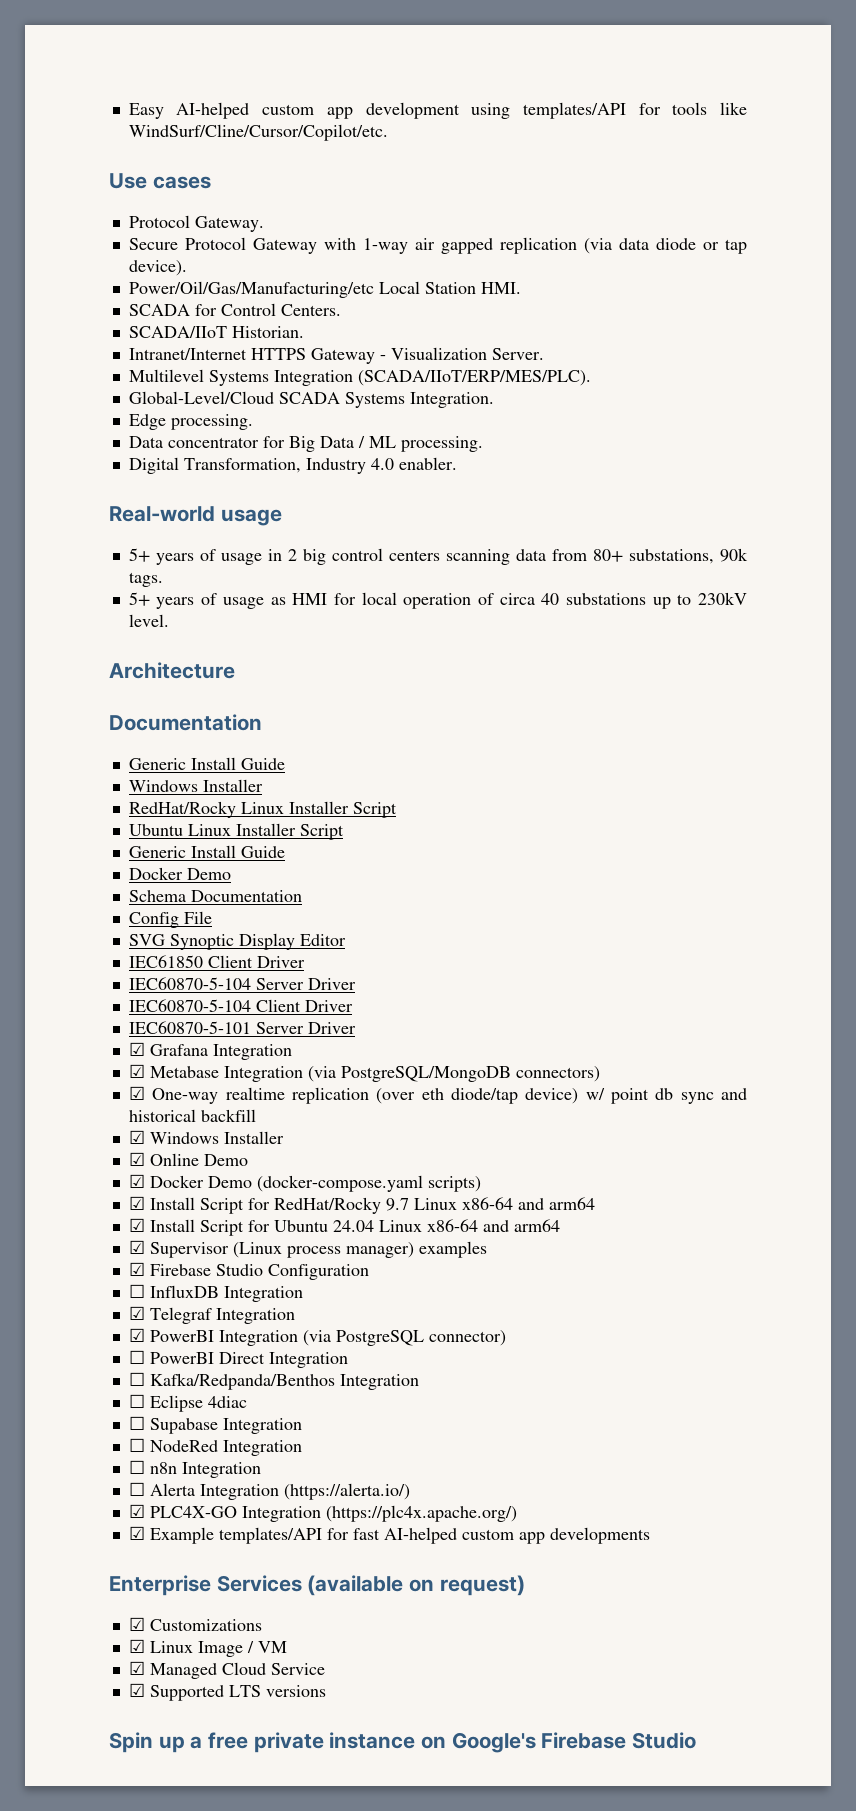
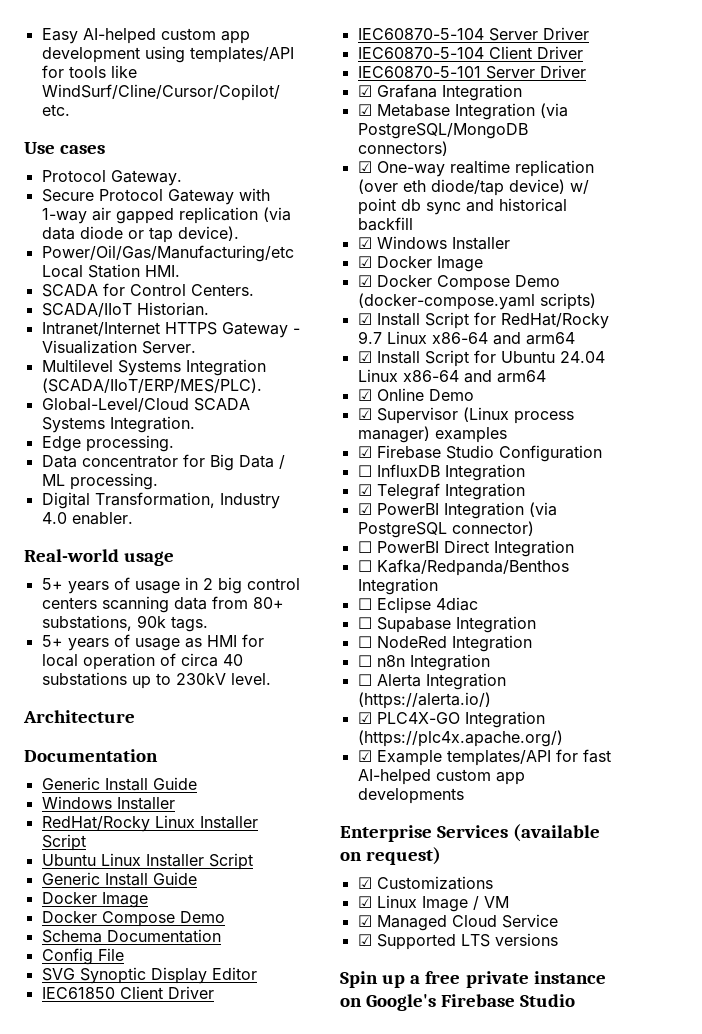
  Ubuntu Linux Installer Script
  Generic Install Guide
- Docker Demo
+ Docker Image
+ Docker Compose Demo
- ☑ Online Demo
- ☑ Docker Demo (docker-compose.yaml scripts)
+ ☑ Docker Image
+ ☑ Docker Compose Demo (docker-compose.yaml scripts)
+ ☑ Online Demo

